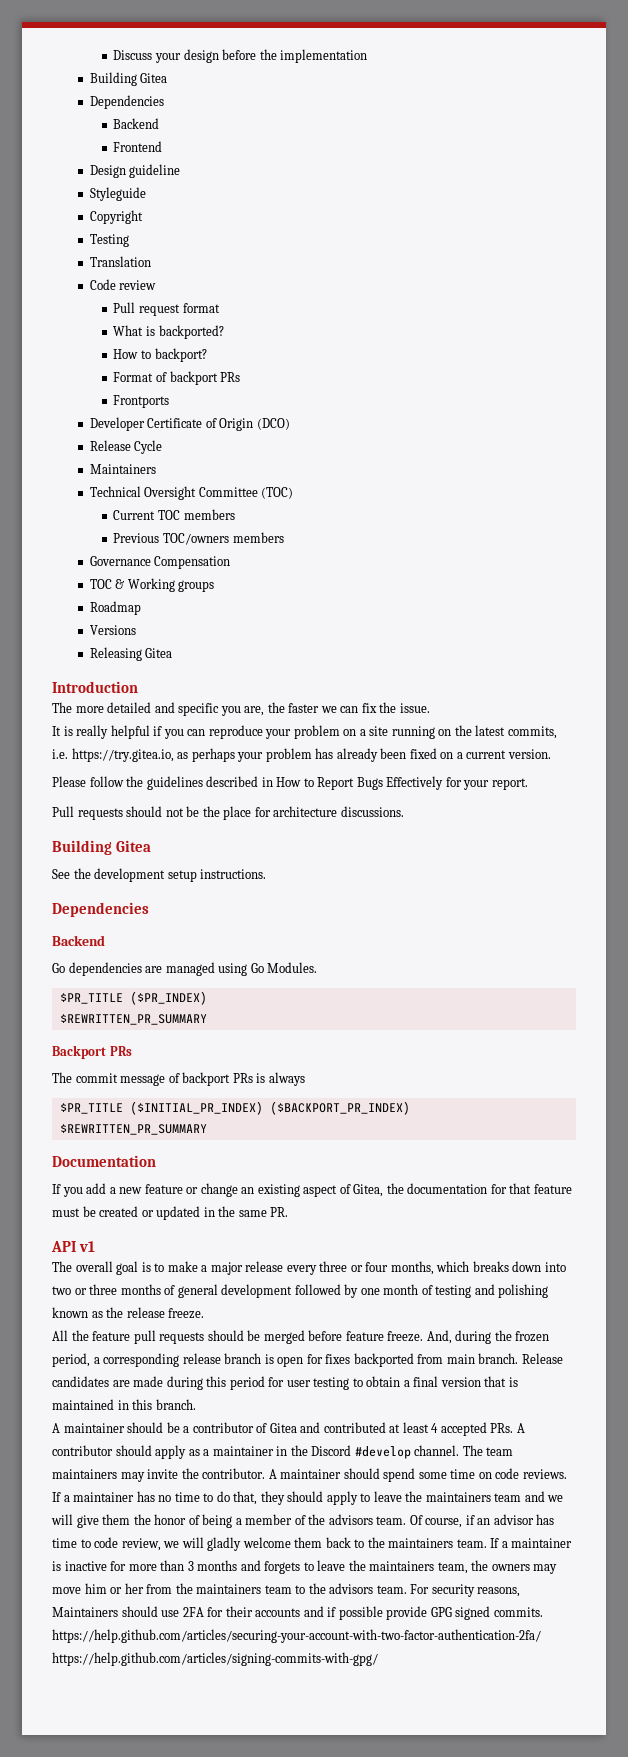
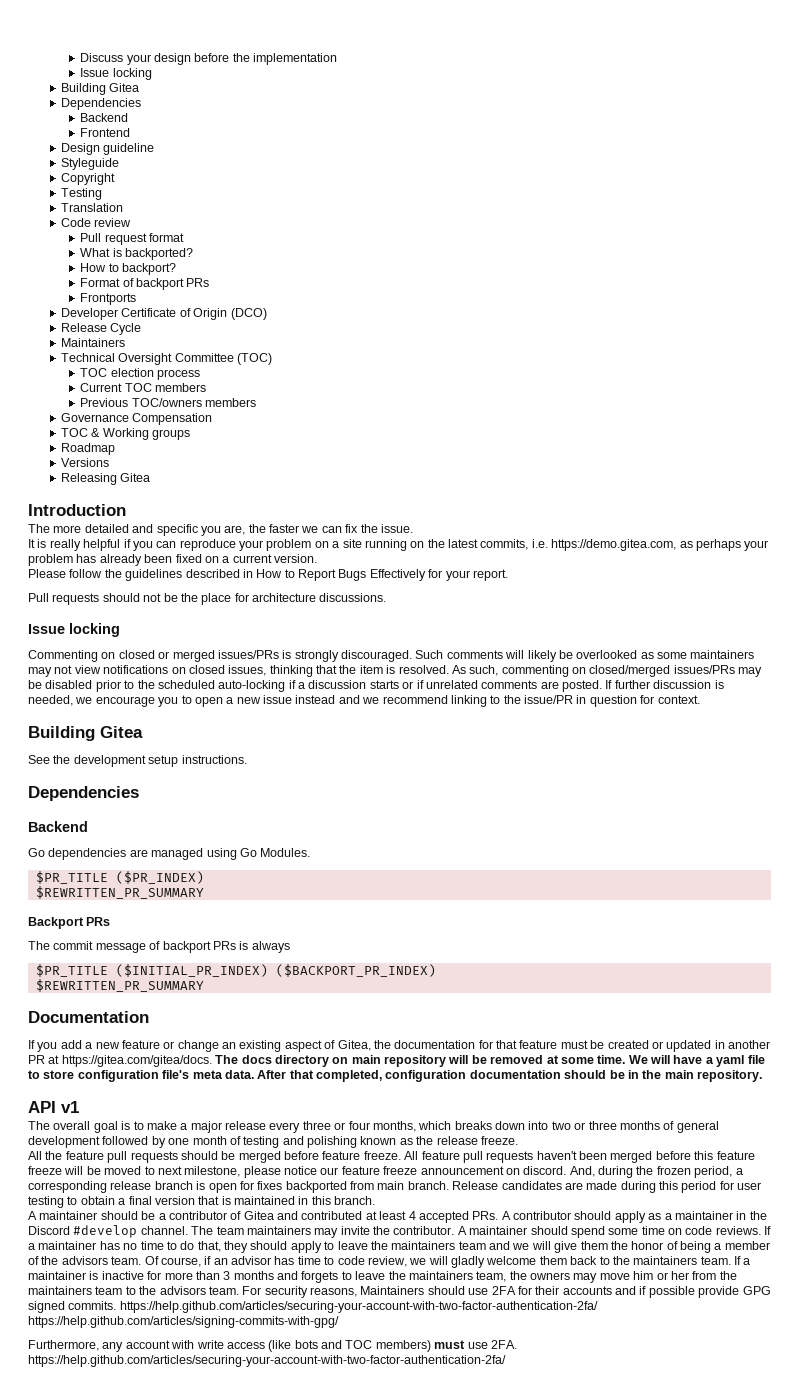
  Discuss your design before the implementation
+ Issue locking
+ TOC election process
- It is really helpful if you can reproduce your problem on a site running on the latest commits, i.e. https://try.gitea.io, as perhaps your problem has already been fixed on a current version.
+ It is really helpful if you can reproduce your problem on a site running on the latest commits, i.e. https://demo.gitea.com, as perhaps your problem has already been fixed on a current version.
  Pull requests should not be the place for architecture discussions.
+ Issue locking
+ Commenting on closed or merged issues/PRs is strongly discouraged. Such comments will likely be overlooked as some maintainers may not view notifications on closed issues, thinking that the item is resolved. As such, commenting on closed/merged issues/PRs may be disabled prior to the scheduled auto-locking if a discussion starts or if unrelated comments are posted. If further discussion is needed, we encourage you to open a new issue instead and we recommend linking to the issue/PR in question for context.
- If you add a new feature or change an existing aspect of Gitea, the documentation for that feature must be created or updated in the same PR.
+ If you add a new feature or change an existing aspect of Gitea, the documentation for that feature must be created or updated in another PR at https://gitea.com/gitea/docs. The docs directory on main repository will be removed at some time. We will have a yaml file to store configuration file's meta data. After that completed, configuration documentation should be in the main repository.
+ All feature pull requests haven't been merged before this feature freeze will be moved to next milestone, please notice our feature freeze announcement on discord.
+ Furthermore, any account with write access (like bots and TOC members) must use 2FA. https://help.github.com/articles/securing-your-account-with-two-factor-authentication-2fa/

